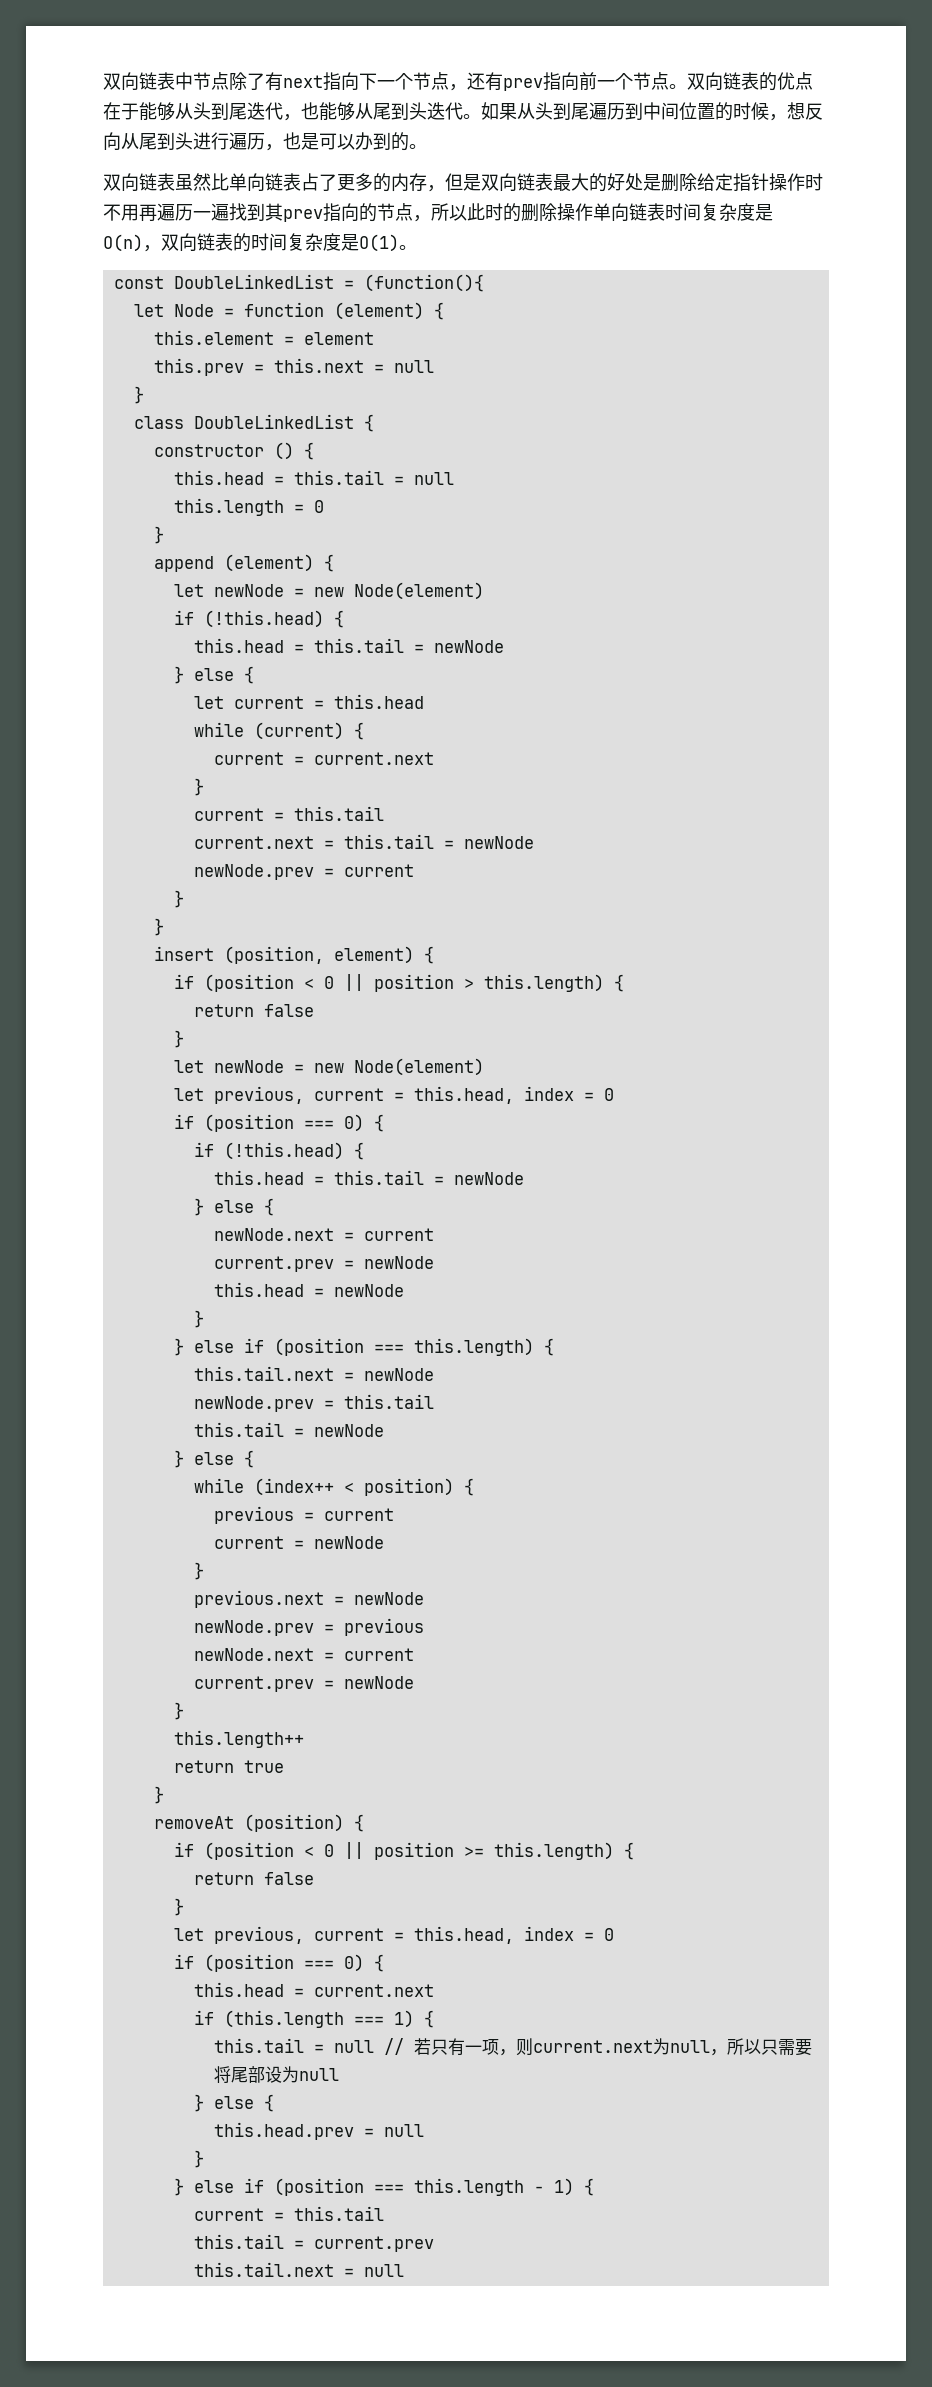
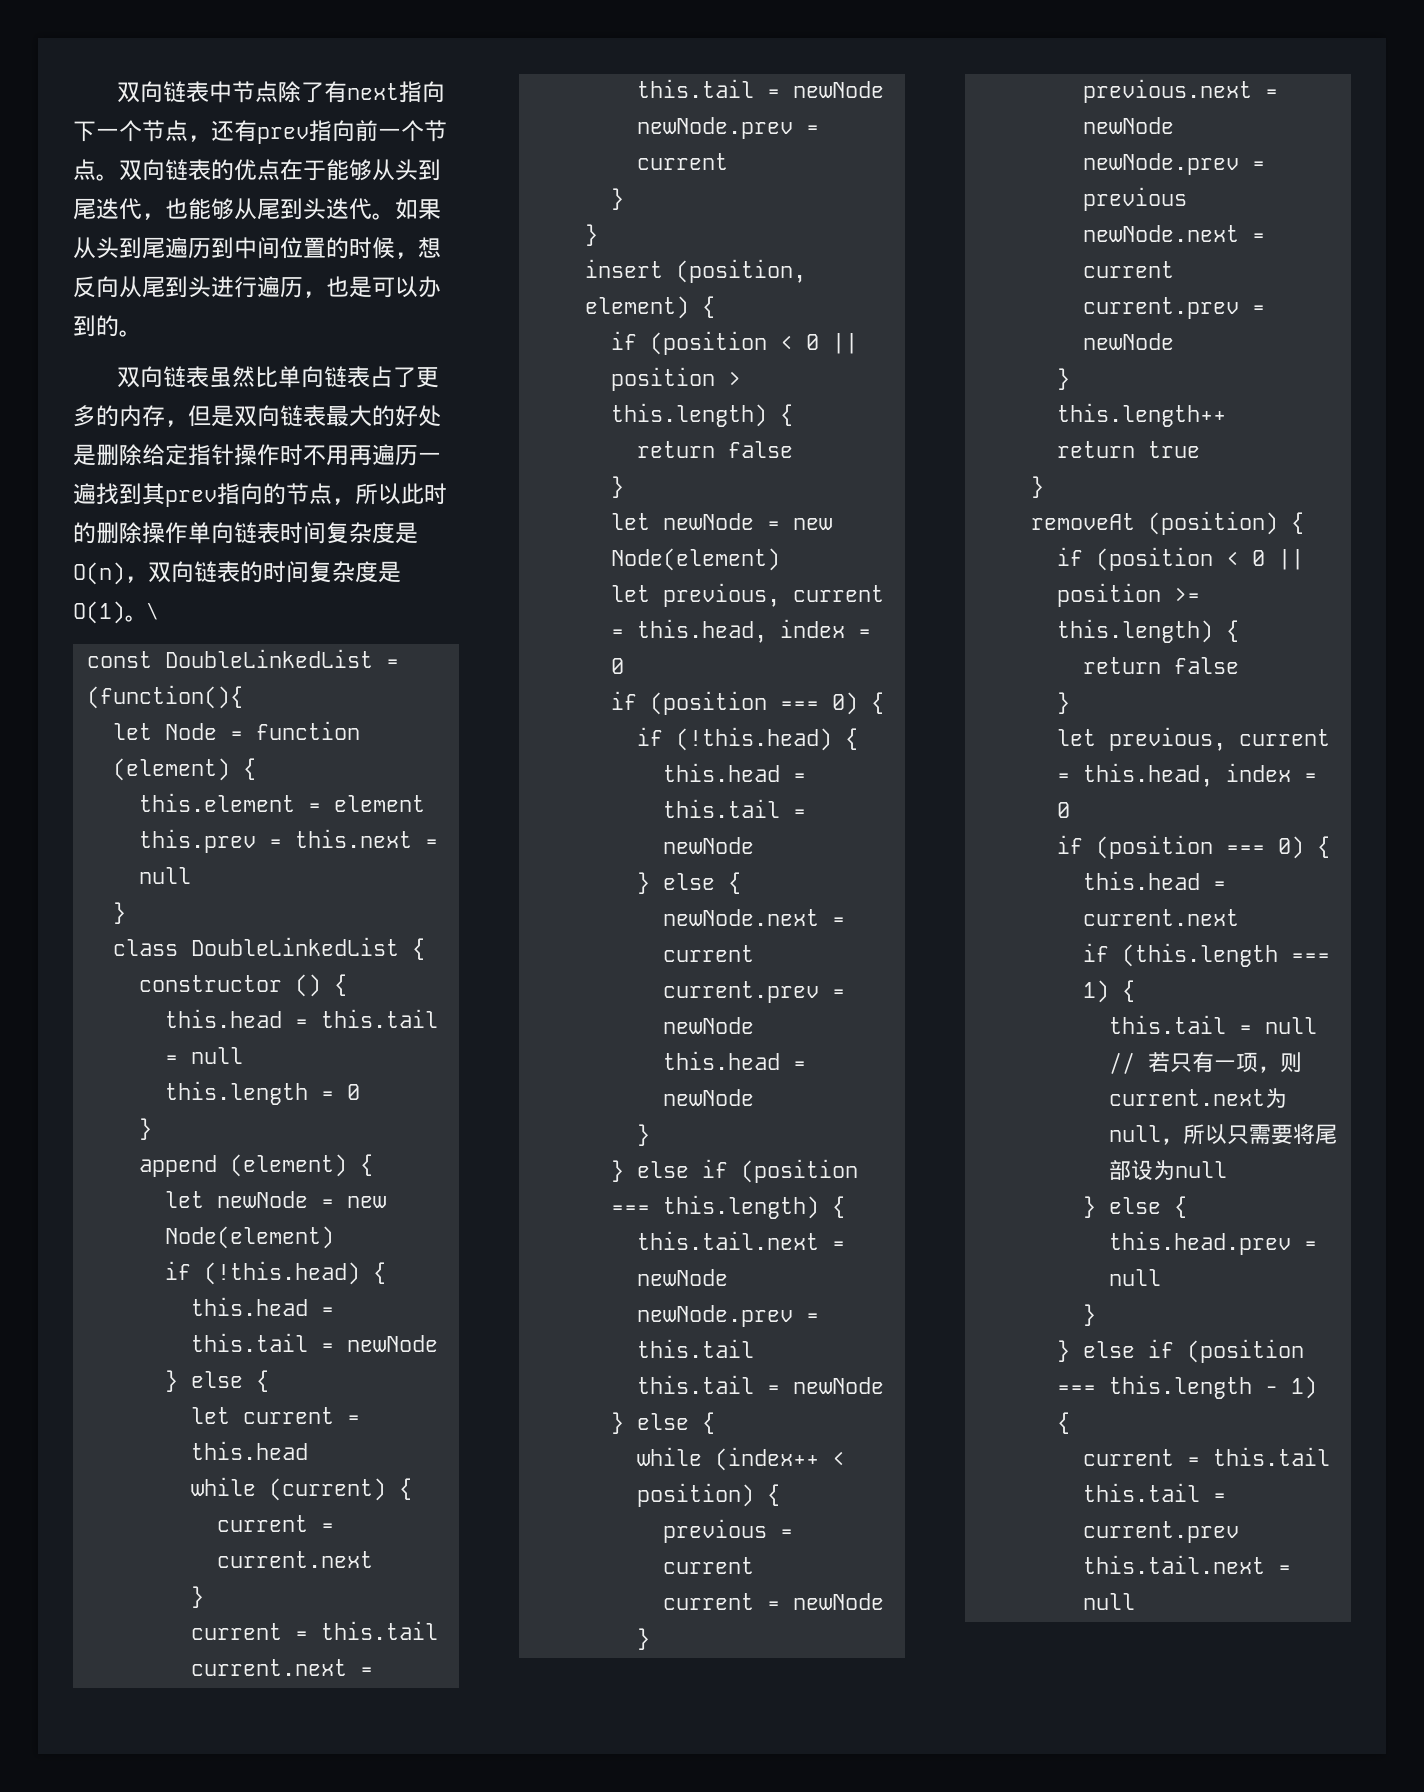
+ \

